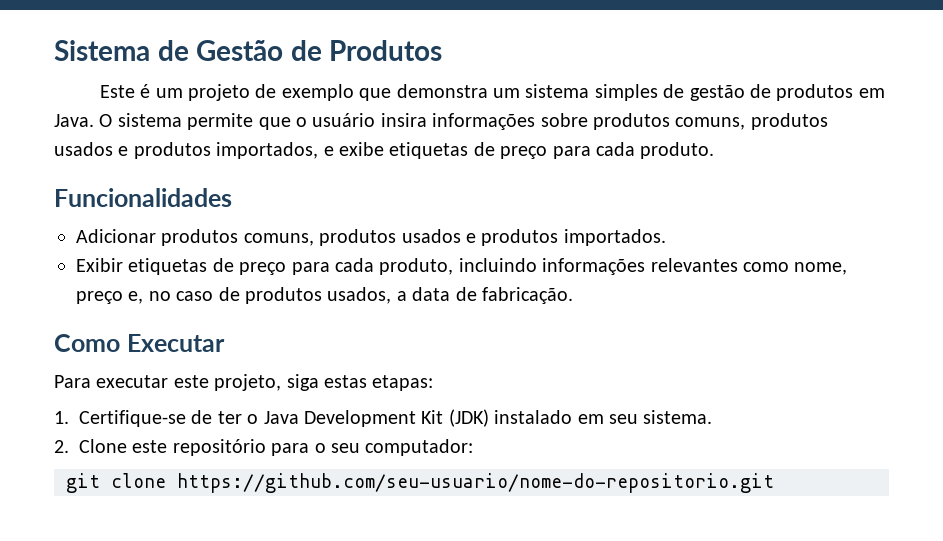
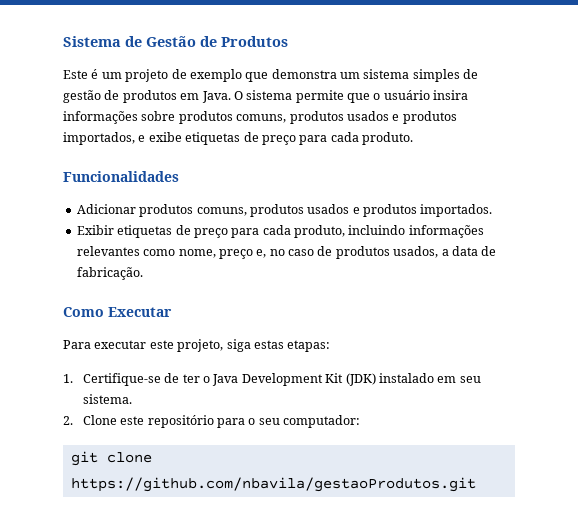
- git clone https://github.com/seu-usuario/nome-do-repositorio.git
+ git clone https://github.com/nbavila/gestaoProdutos.git

